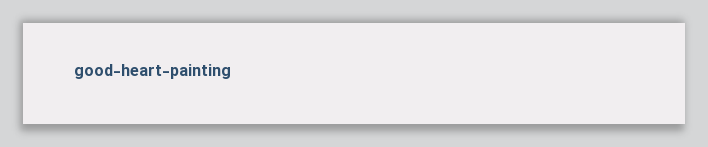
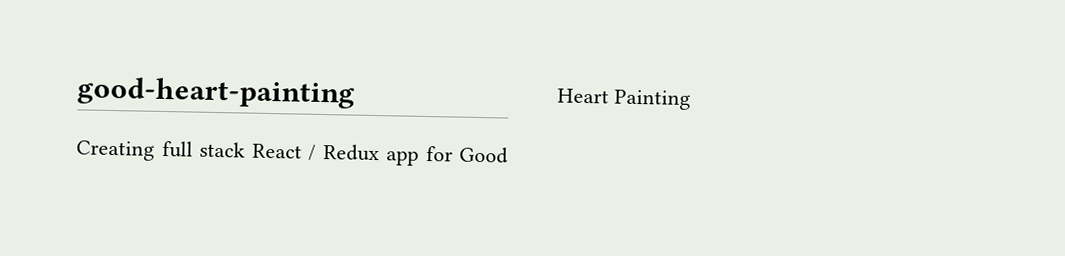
+ Creating full stack React / Redux app for Good Heart Painting

